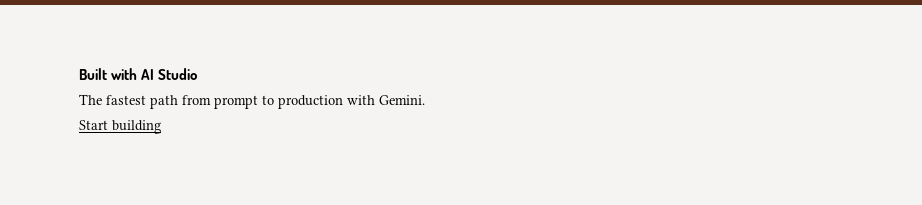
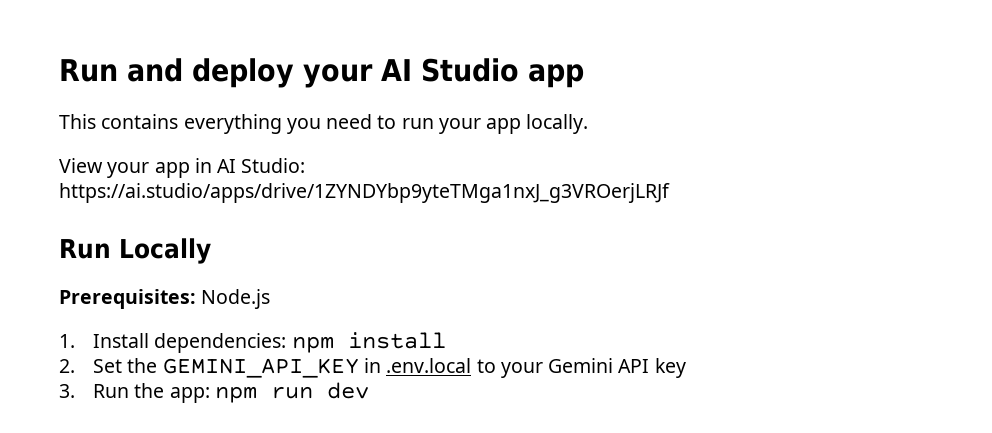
- Built with AI Studio
- The fastest path from prompt to production with Gemini.
- Start building
+ Run and deploy your AI Studio app
+ This contains everything you need to run your app locally.
+ View your app in AI Studio: https://ai.studio/apps/drive/1ZYNDYbp9yteTMga1nxJ_g3VROerjLRJf
+ Run Locally
+ Prerequisites: Node.js
+ 1. Install dependencies: npm install
+ 2. Set the GEMINI_API_KEY in .env.local to your Gemini API key
+ 3. Run the app: npm run dev

